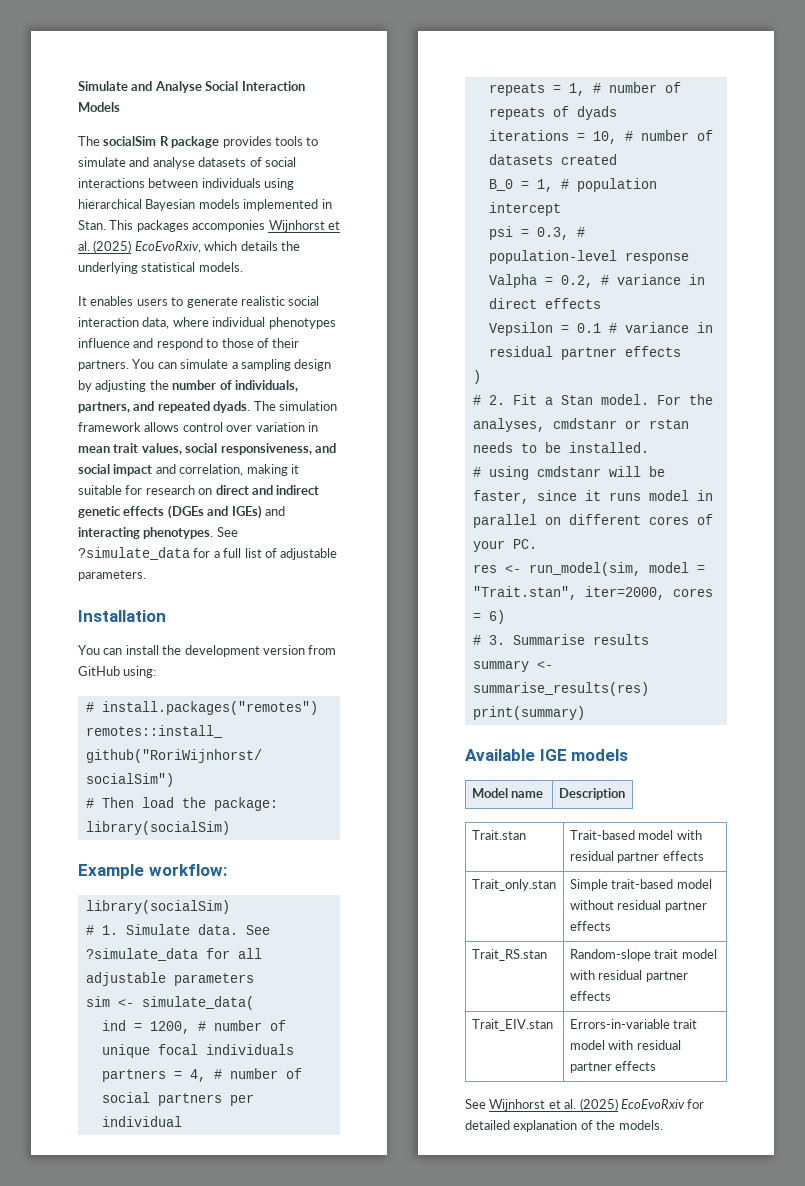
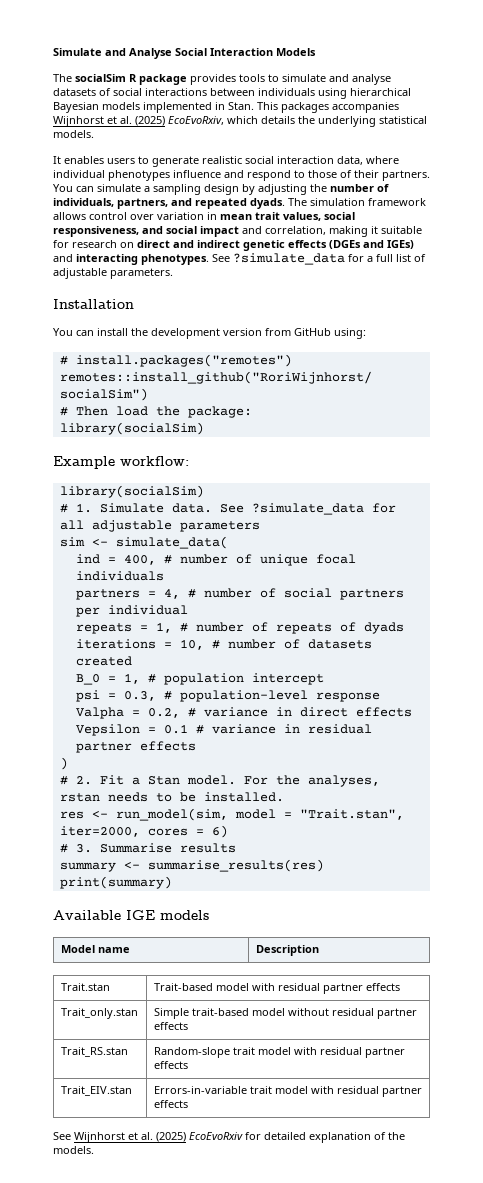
- This packages accomponies Wijnhorst et al. (2025) EcoEvoRxiv, which details the underlying statistical models.
+ This packages accompanies Wijnhorst et al. (2025) EcoEvoRxiv, which details the underlying statistical models.
- ind = 1200, # number of unique focal individuals
+ ind = 400, # number of unique focal individuals
- For the analyses, cmdstanr or rstan needs to be installed.
+ For the analyses, rstan needs to be installed.
- # using cmdstanr will be faster, since it runs model in parallel on different cores of your PC.

